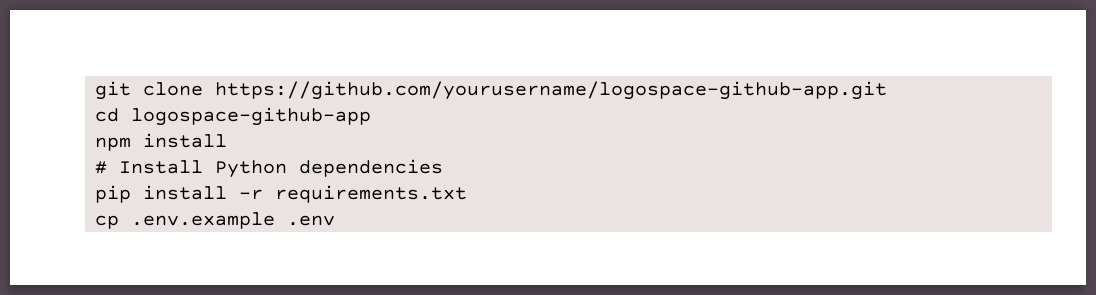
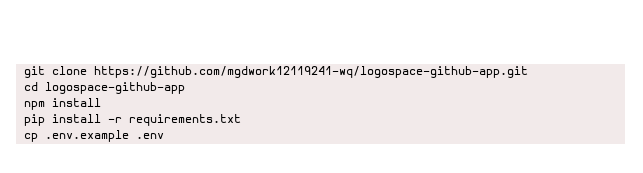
- git clone https://github.com/yourusername/logospace-github-app.git
+ git clone https://github.com/mgdwork12119241-wq/logospace-github-app.git
- # Install Python dependencies

